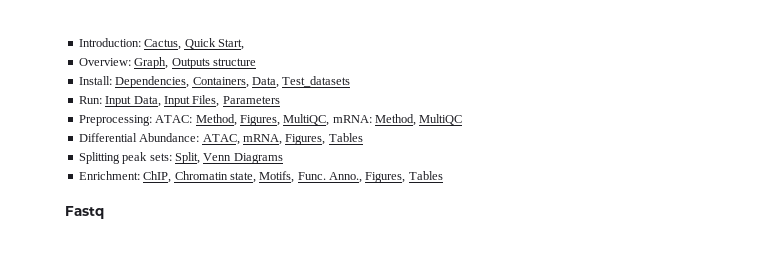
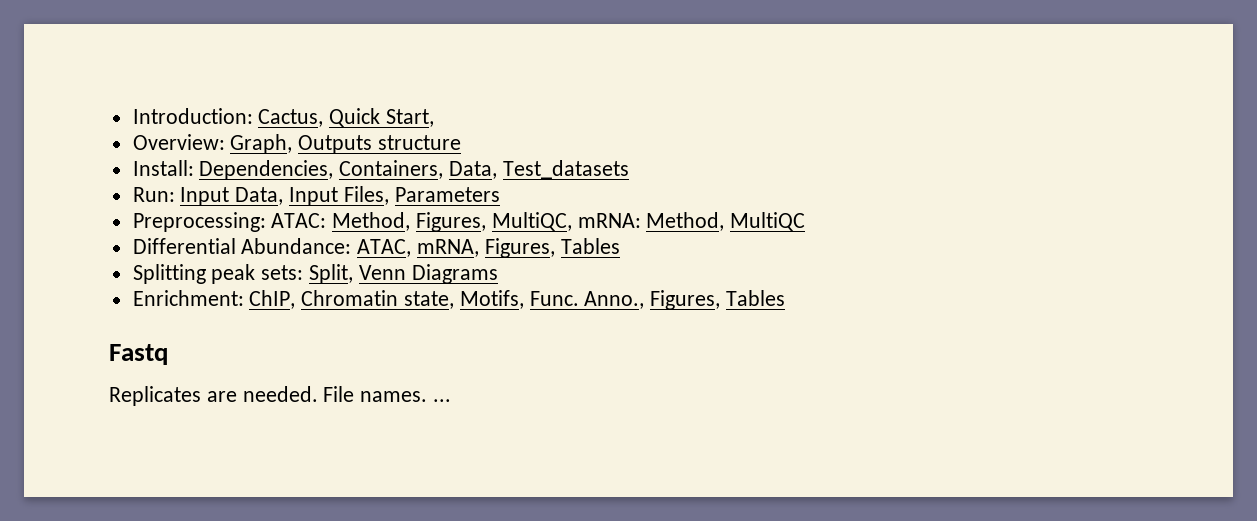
+ Replicates are needed. File names. ...

